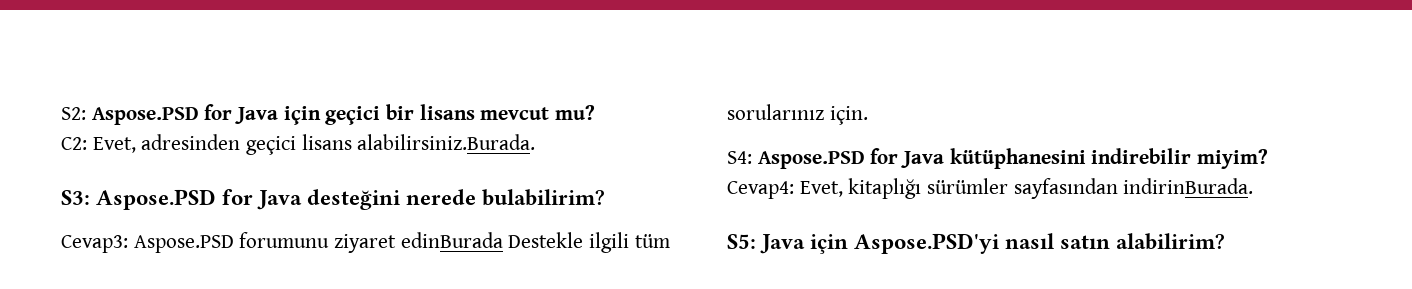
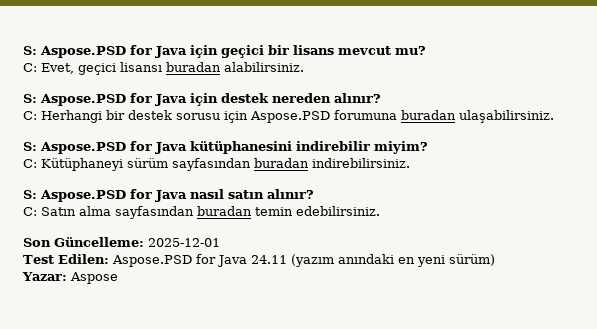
- S2: Aspose.PSD for Java için geçici bir lisans mevcut mu?
+ S: Aspose.PSD for Java için geçici bir lisans mevcut mu?
- C2: Evet, adresinden geçici lisans alabilirsiniz.Burada.
- S3: Aspose.PSD for Java desteğini nerede bulabilirim?
- Cevap3: Aspose.PSD forumunu ziyaret edinBurada Destekle ilgili tüm sorularınız için.
- S4: Aspose.PSD for Java kütüphanesini indirebilir miyim?
+ C: Evet, geçici lisansı buradan alabilirsiniz.
+ S: Aspose.PSD for Java için destek nereden alınır?
+ C: Herhangi bir destek sorusu için Aspose.PSD forumuna buradan ulaşabilirsiniz.
+ S: Aspose.PSD for Java kütüphanesini indirebilir miyim?
- Cevap4: Evet, kitaplığı sürümler sayfasından indirinBurada.
- S5: Java için Aspose.PSD'yi nasıl satın alabilirim?
+ C: Kütüphaneyi sürüm sayfasından buradan indirebilirsiniz.
+ S: Aspose.PSD for Java nasıl satın alınır?
+ C: Satın alma sayfasından buradan temin edebilirsiniz.
+ Son Güncelleme: 2025-12-01
+ Test Edilen: Aspose.PSD for Java 24.11 (yazım anındaki en yeni sürüm)
+ Yazar: Aspose

